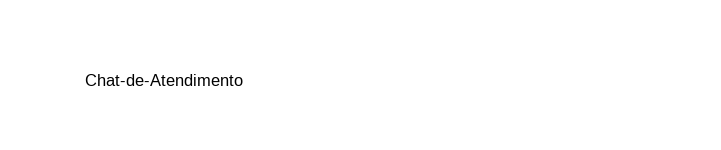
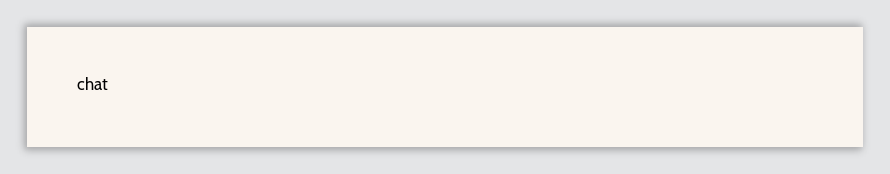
- Chat-de-Atendimento
+ chat

